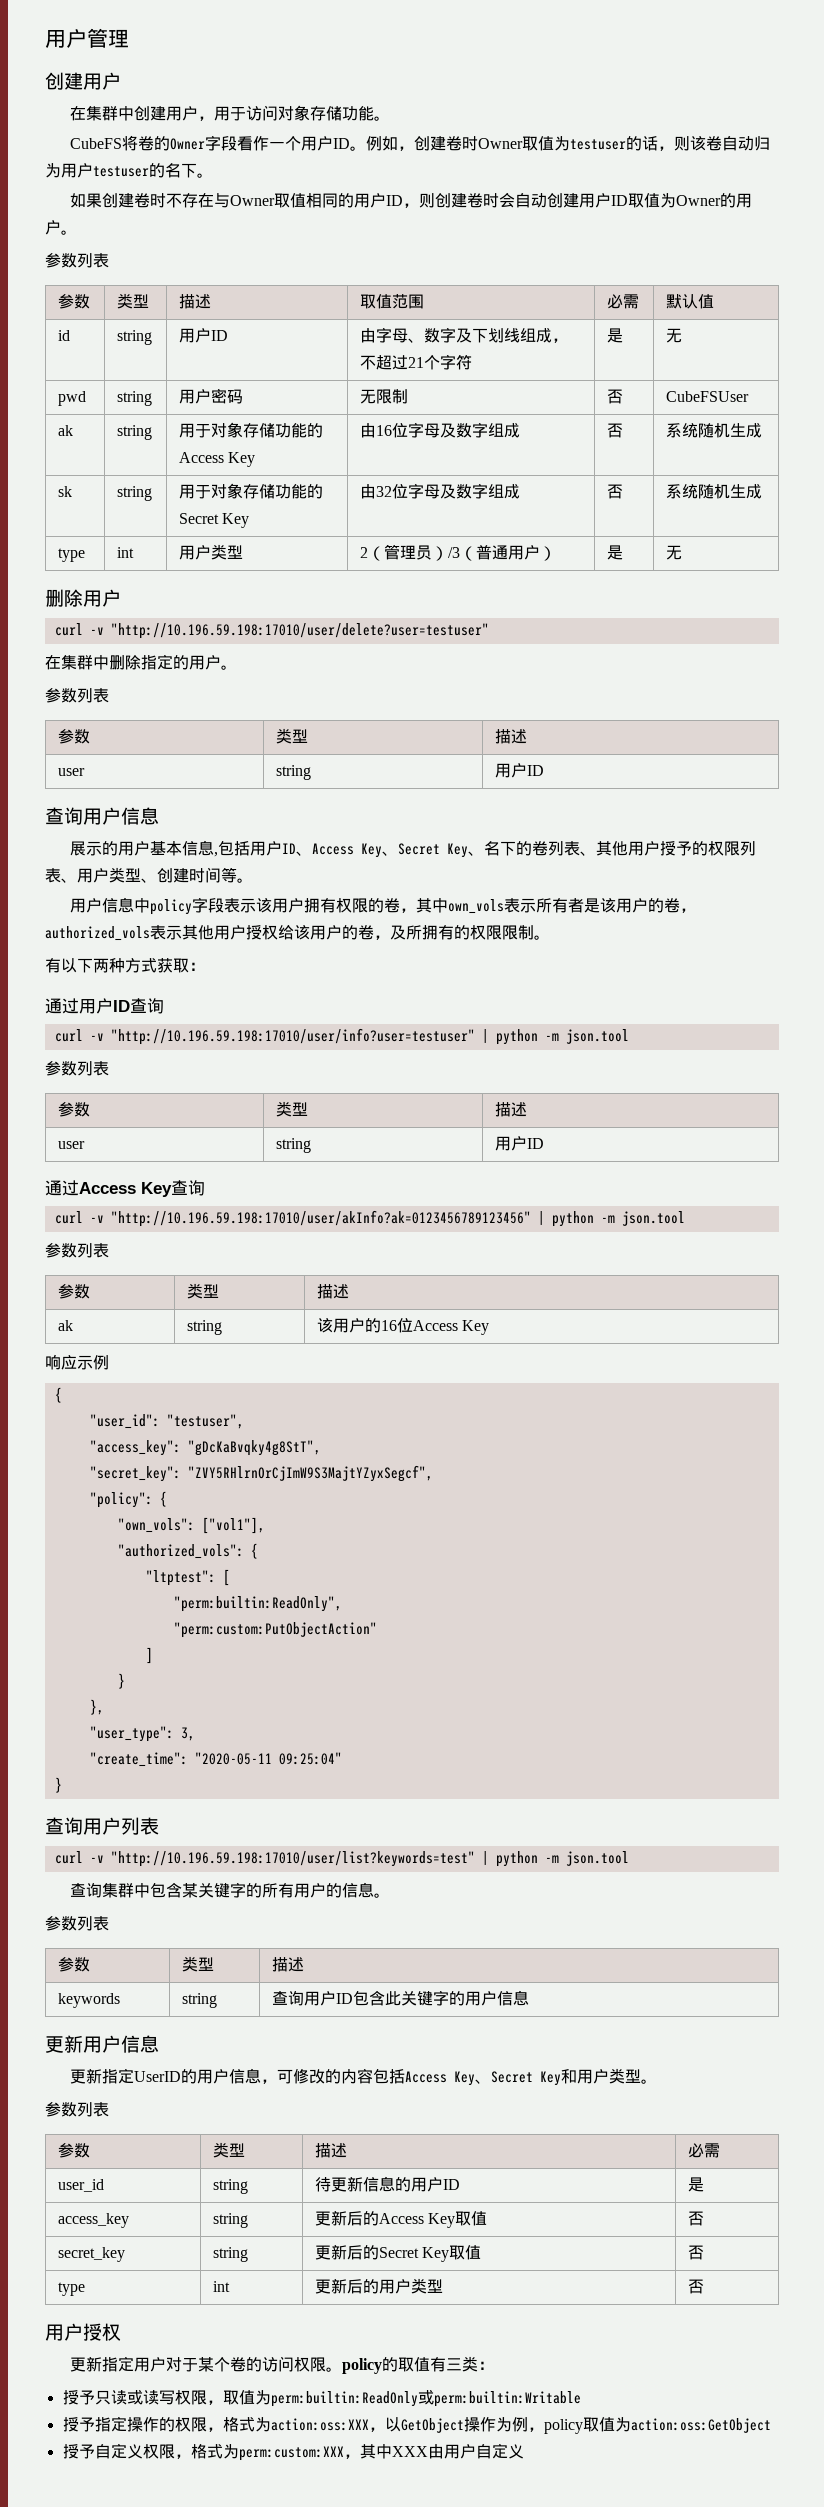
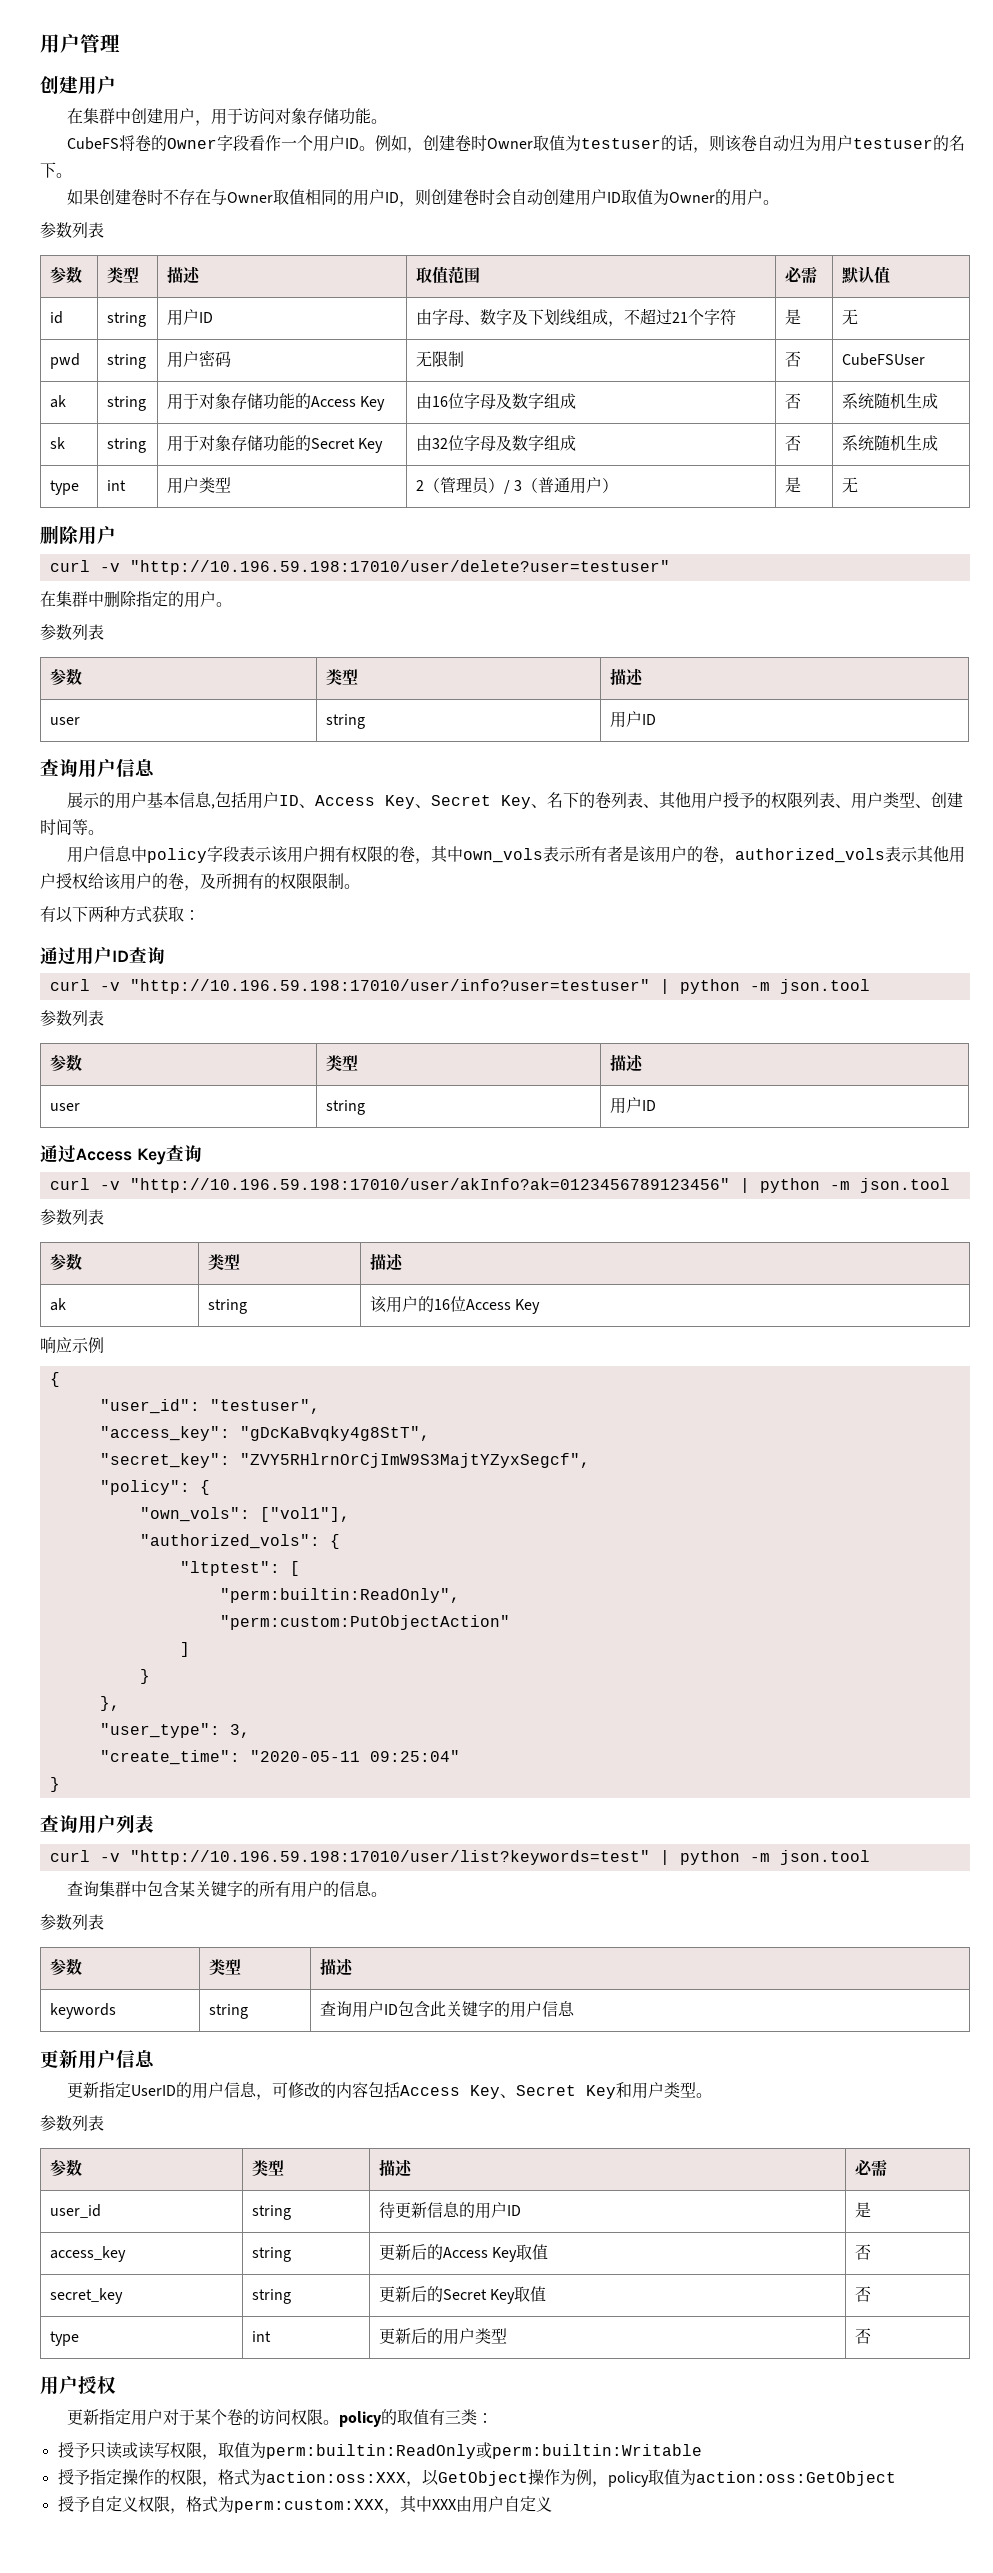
- type | int | 用户类型 | 2（管理员）/3（普通用户） | 是 | 无
+ type | int | 用户类型 | 2（管理员）/ 3（普通用户） | 是 | 无

